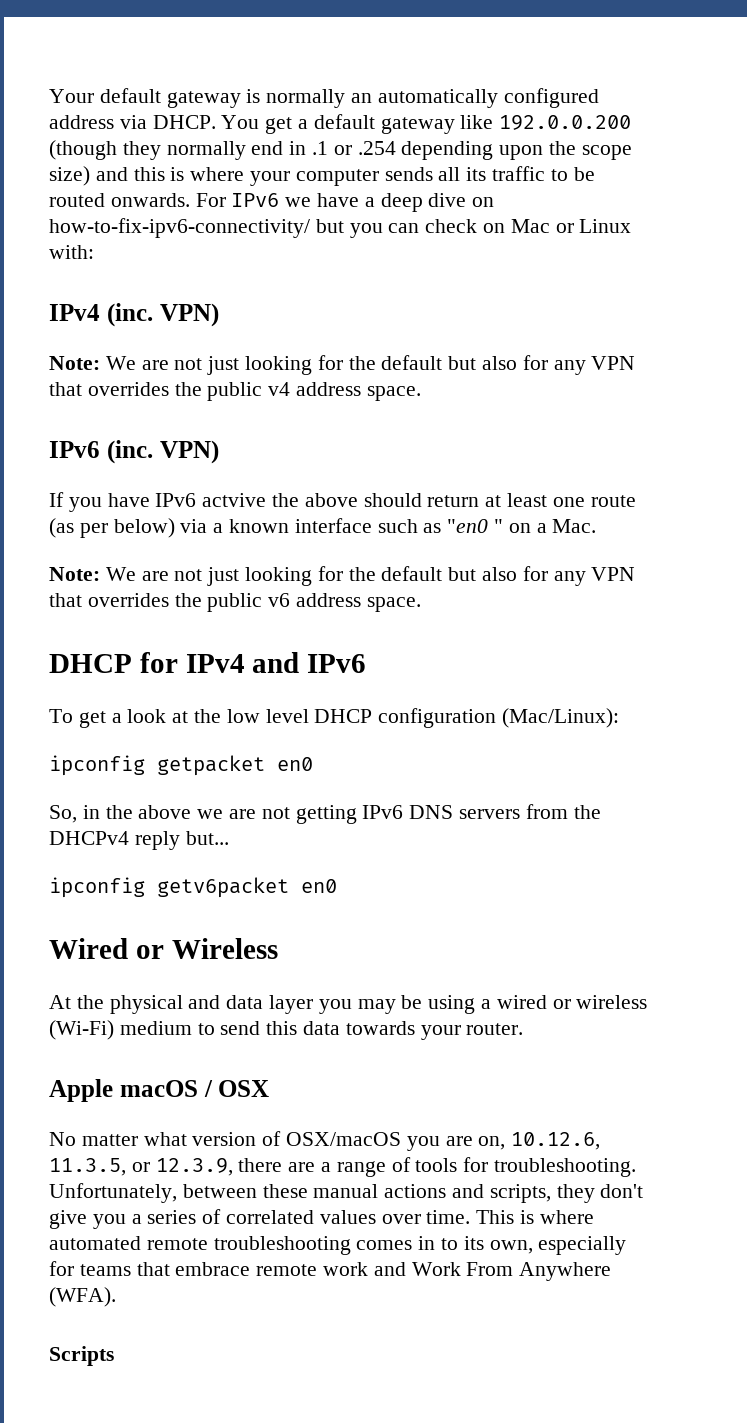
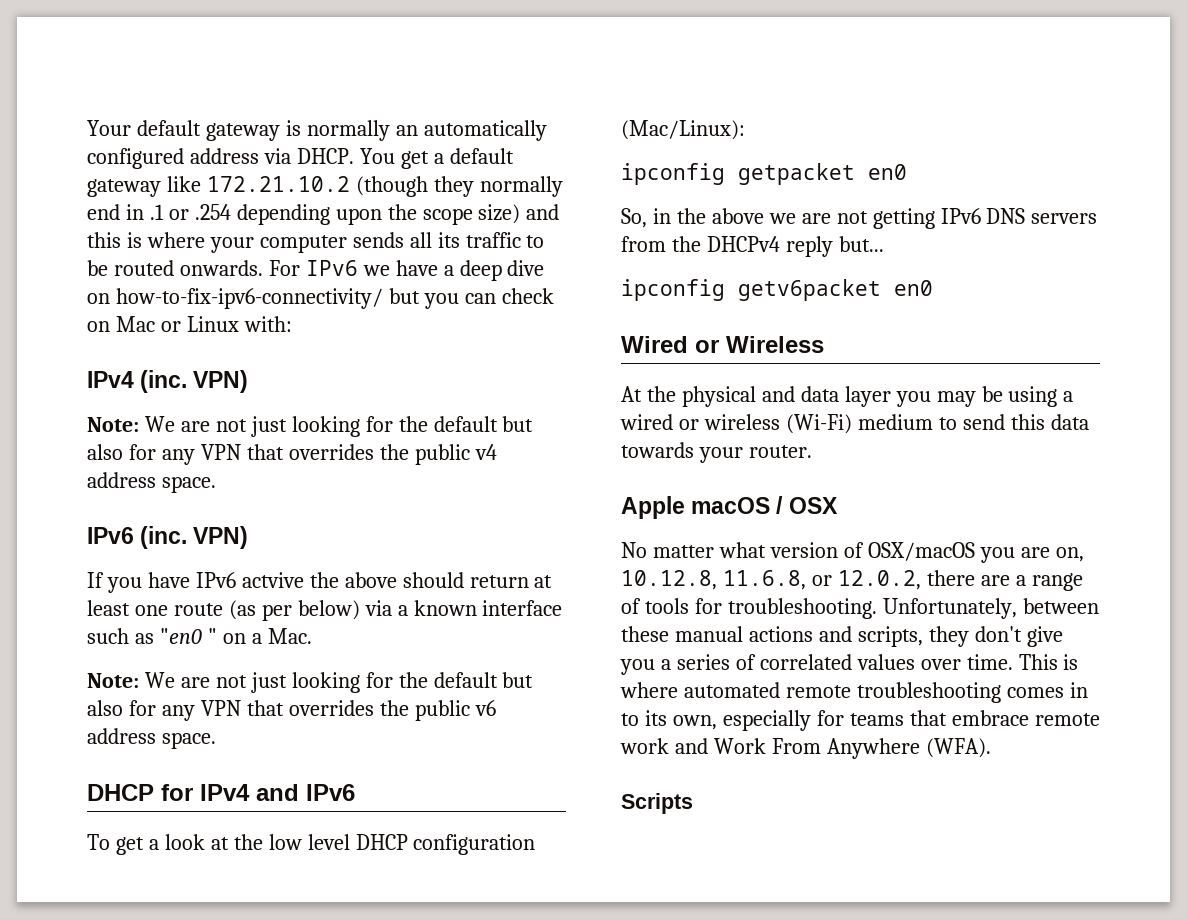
- You get a default gateway like 192.0.0.200 (though they normally end in .1 or .254 depending upon the scope size) and this is where your computer sends all its traffic to be routed onwards.
+ You get a default gateway like 172.21.10.2 (though they normally end in .1 or .254 depending upon the scope size) and this is where your computer sends all its traffic to be routed onwards.
- No matter what version of OSX/macOS you are on, 10.12.6, 11.3.5, or 12.3.9, there are a range of tools for troubleshooting.
+ No matter what version of OSX/macOS you are on, 10.12.8, 11.6.8, or 12.0.2, there are a range of tools for troubleshooting.

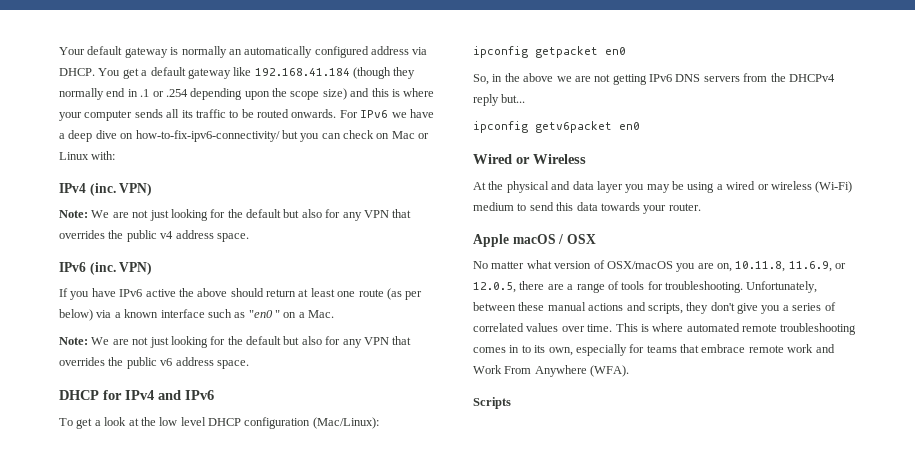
- You get a default gateway like 172.21.10.2 (though they normally end in .1 or .254 depending upon the scope size) and this is where your computer sends all its traffic to be routed onwards.
+ You get a default gateway like 192.168.41.184 (though they normally end in .1 or .254 depending upon the scope size) and this is where your computer sends all its traffic to be routed onwards.
- If you have IPv6 actvive the above should return at least one route (as per below) via a known interface such as "en0 " on a Mac.
+ If you have IPv6 active the above should return at least one route (as per below) via a known interface such as "en0 " on a Mac.
- No matter what version of OSX/macOS you are on, 10.12.8, 11.6.8, or 12.0.2, there are a range of tools for troubleshooting.
+ No matter what version of OSX/macOS you are on, 10.11.8, 11.6.9, or 12.0.5, there are a range of tools for troubleshooting.

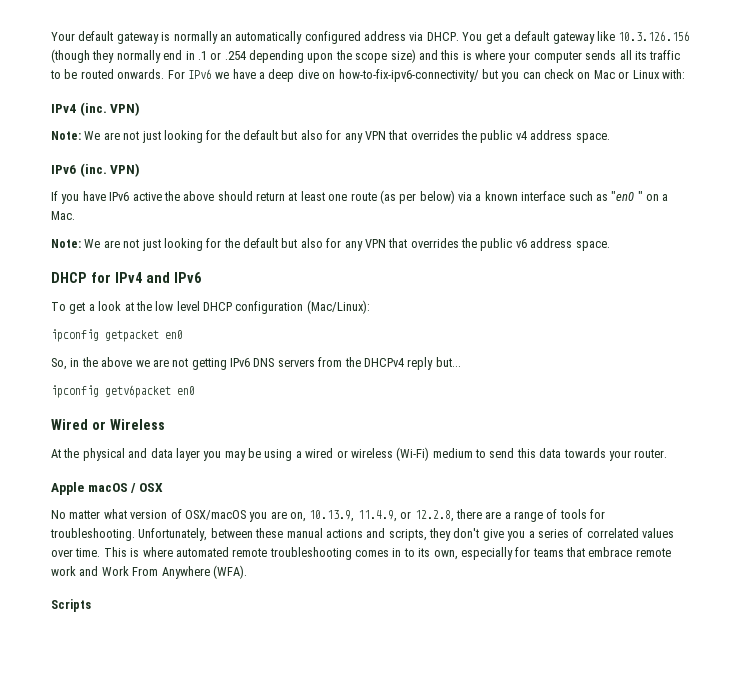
- You get a default gateway like 192.168.41.184 (though they normally end in .1 or .254 depending upon the scope size) and this is where your computer sends all its traffic to be routed onwards.
+ You get a default gateway like 10.3.126.156 (though they normally end in .1 or .254 depending upon the scope size) and this is where your computer sends all its traffic to be routed onwards.
- No matter what version of OSX/macOS you are on, 10.11.8, 11.6.9, or 12.0.5, there are a range of tools for troubleshooting.
+ No matter what version of OSX/macOS you are on, 10.13.9, 11.4.9, or 12.2.8, there are a range of tools for troubleshooting.

